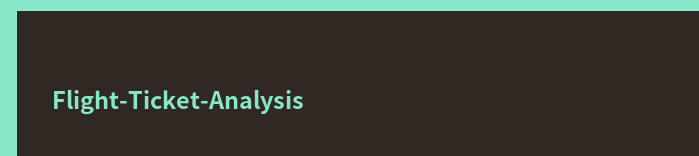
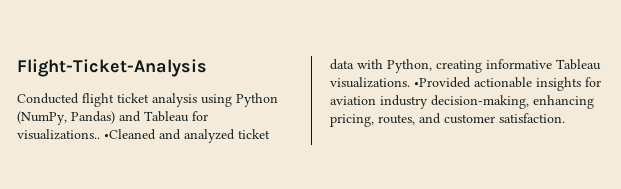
+ Conducted flight ticket analysis using Python (NumPy, Pandas) and Tableau for visualizations.. •Cleaned and analyzed ticket data with Python, creating informative Tableau visualizations. •Provided actionable insights for aviation industry decision-making, enhancing pricing, routes, and customer satisfaction.

